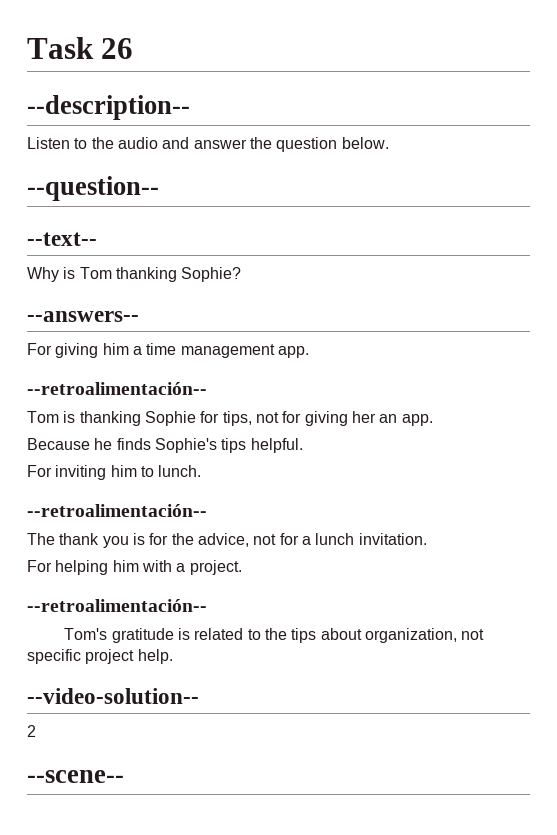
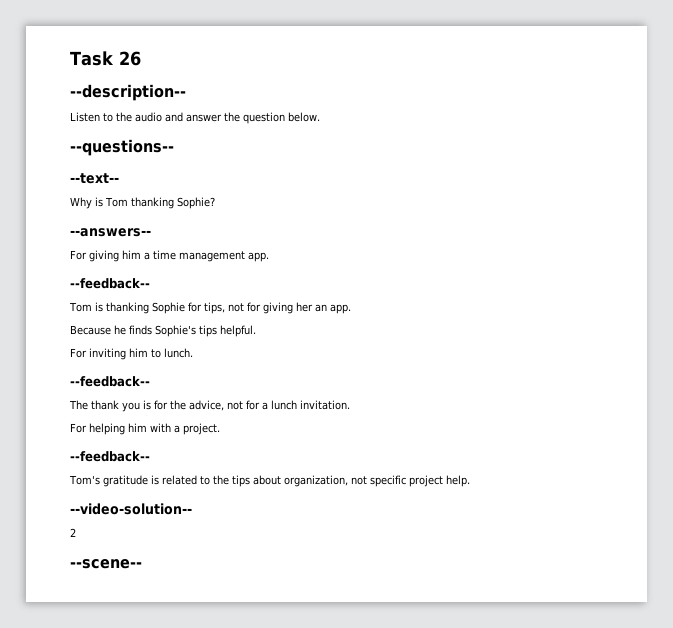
- --question--
+ --questions--
  For giving him a time management app.
- --retroalimentación--
+ --feedback--
  For inviting him to lunch.
- --retroalimentación--
+ --feedback--
  For helping him with a project.
- --retroalimentación--
+ --feedback--

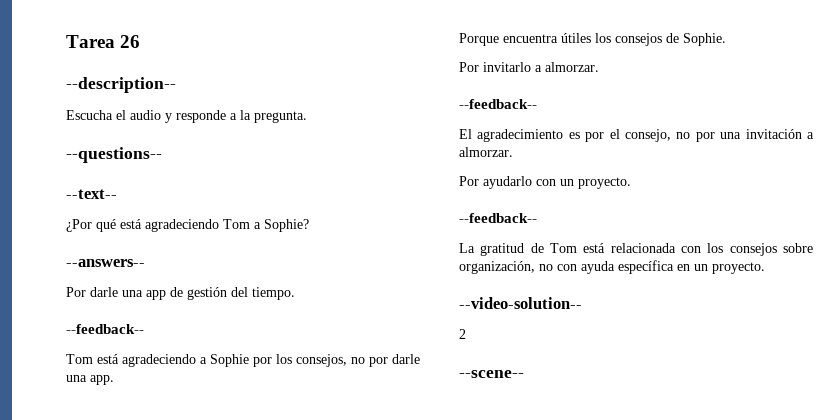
- Task 26
+ Tarea 26
- Listen to the audio and answer the question below.
+ Escucha el audio y responde a la pregunta.
  --questions--
  --text--
- Why is Tom thanking Sophie?
+ ¿Por qué está agradeciendo Tom a Sophie?
  --answers--
- For giving him a time management app.
+ Por darle una app de gestión del tiempo.
  --feedback--
- Tom is thanking Sophie for tips, not for giving her an app.
- Because he finds Sophie's tips helpful.
- For inviting him to lunch.
+ Tom está agradeciendo a Sophie por los consejos, no por darle una app.
+ Porque encuentra útiles los consejos de Sophie.
+ Por invitarlo a almorzar.
  --feedback--
- The thank you is for the advice, not for a lunch invitation.
- For helping him with a project.
+ El agradecimiento es por el consejo, no por una invitación a almorzar.
+ Por ayudarlo con un proyecto.
  --feedback--
- Tom's gratitude is related to the tips about organization, not specific project help.
+ La gratitud de Tom está relacionada con los consejos sobre organización, no con ayuda específica en un proyecto.

